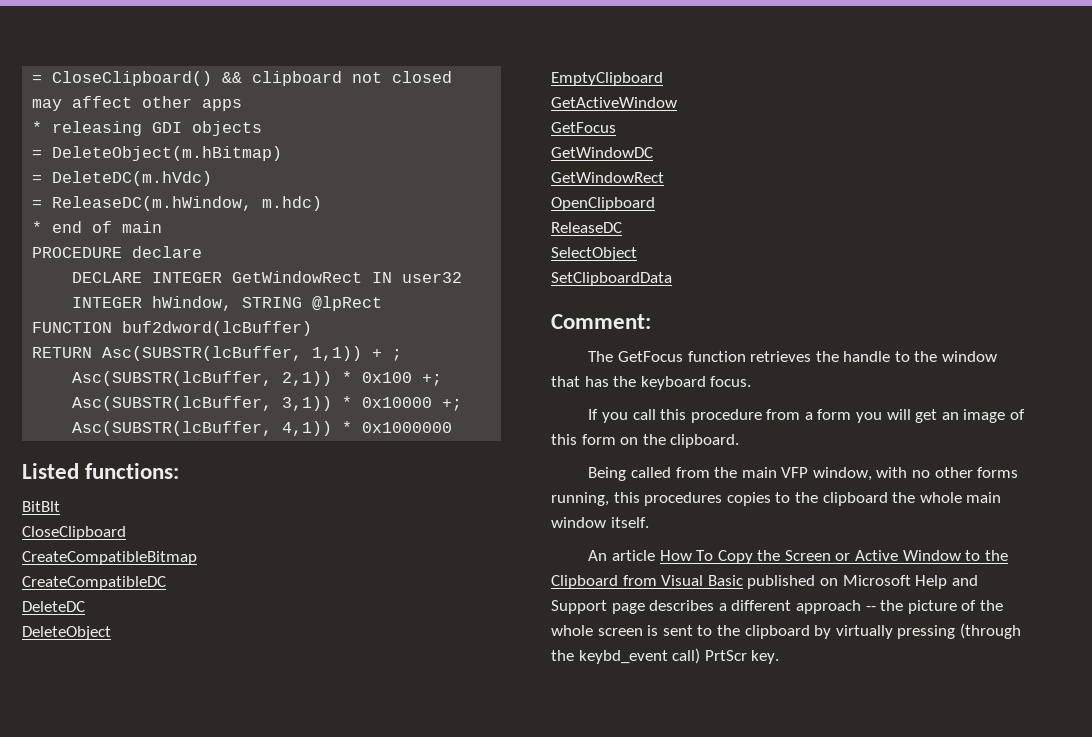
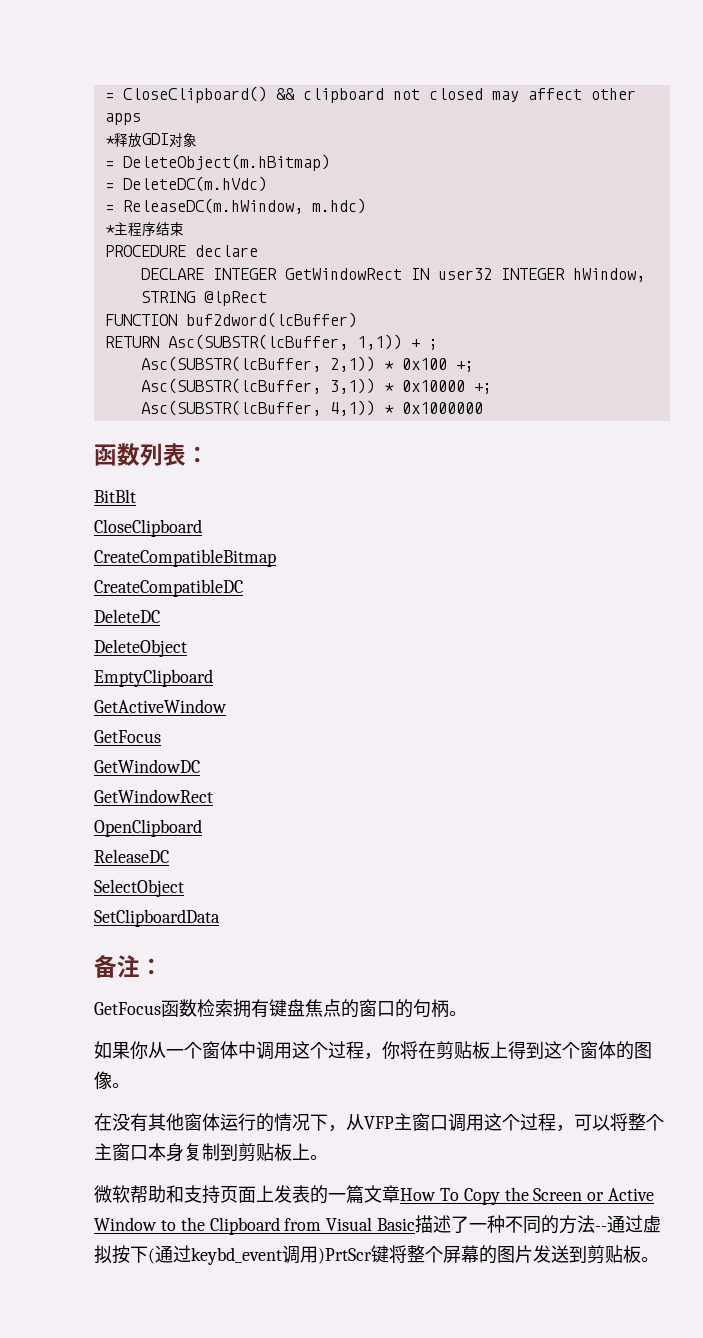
- * releasing GDI objects
+ *释放GDI对象
- * end of main
+ *主程序结束
- Listed functions:
+ 函数列表：
- Comment:
- The GetFocus function retrieves the handle to the window that has the keyboard focus.
- If you call this procedure from a form you will get an image of this form on the clipboard.
- Being called from the main VFP window, with no other forms running, this procedures copies to the clipboard the whole main window itself.
- An article How To Copy the Screen or Active Window to the Clipboard from Visual Basic published on Microsoft Help and Support page describes a different approach -- the picture of the whole screen is sent to the clipboard by virtually pressing (through the keybd_event call) PrtScr key.
+ 备注：
+ GetFocus函数检索拥有键盘焦点的窗口的句柄。
+ 如果你从一个窗体中调用这个过程，你将在剪贴板上得到这个窗体的图像。
+ 在没有其他窗体运行的情况下，从VFP主窗口调用这个过程，可以将整个主窗口本身复制到剪贴板上。
+ 微软帮助和支持页面上发表的一篇文章How To Copy the Screen or Active Window to the Clipboard from Visual Basic描述了一种不同的方法--通过虚拟按下(通过keybd_event调用)PrtScr键将整个屏幕的图片发送到剪贴板。

